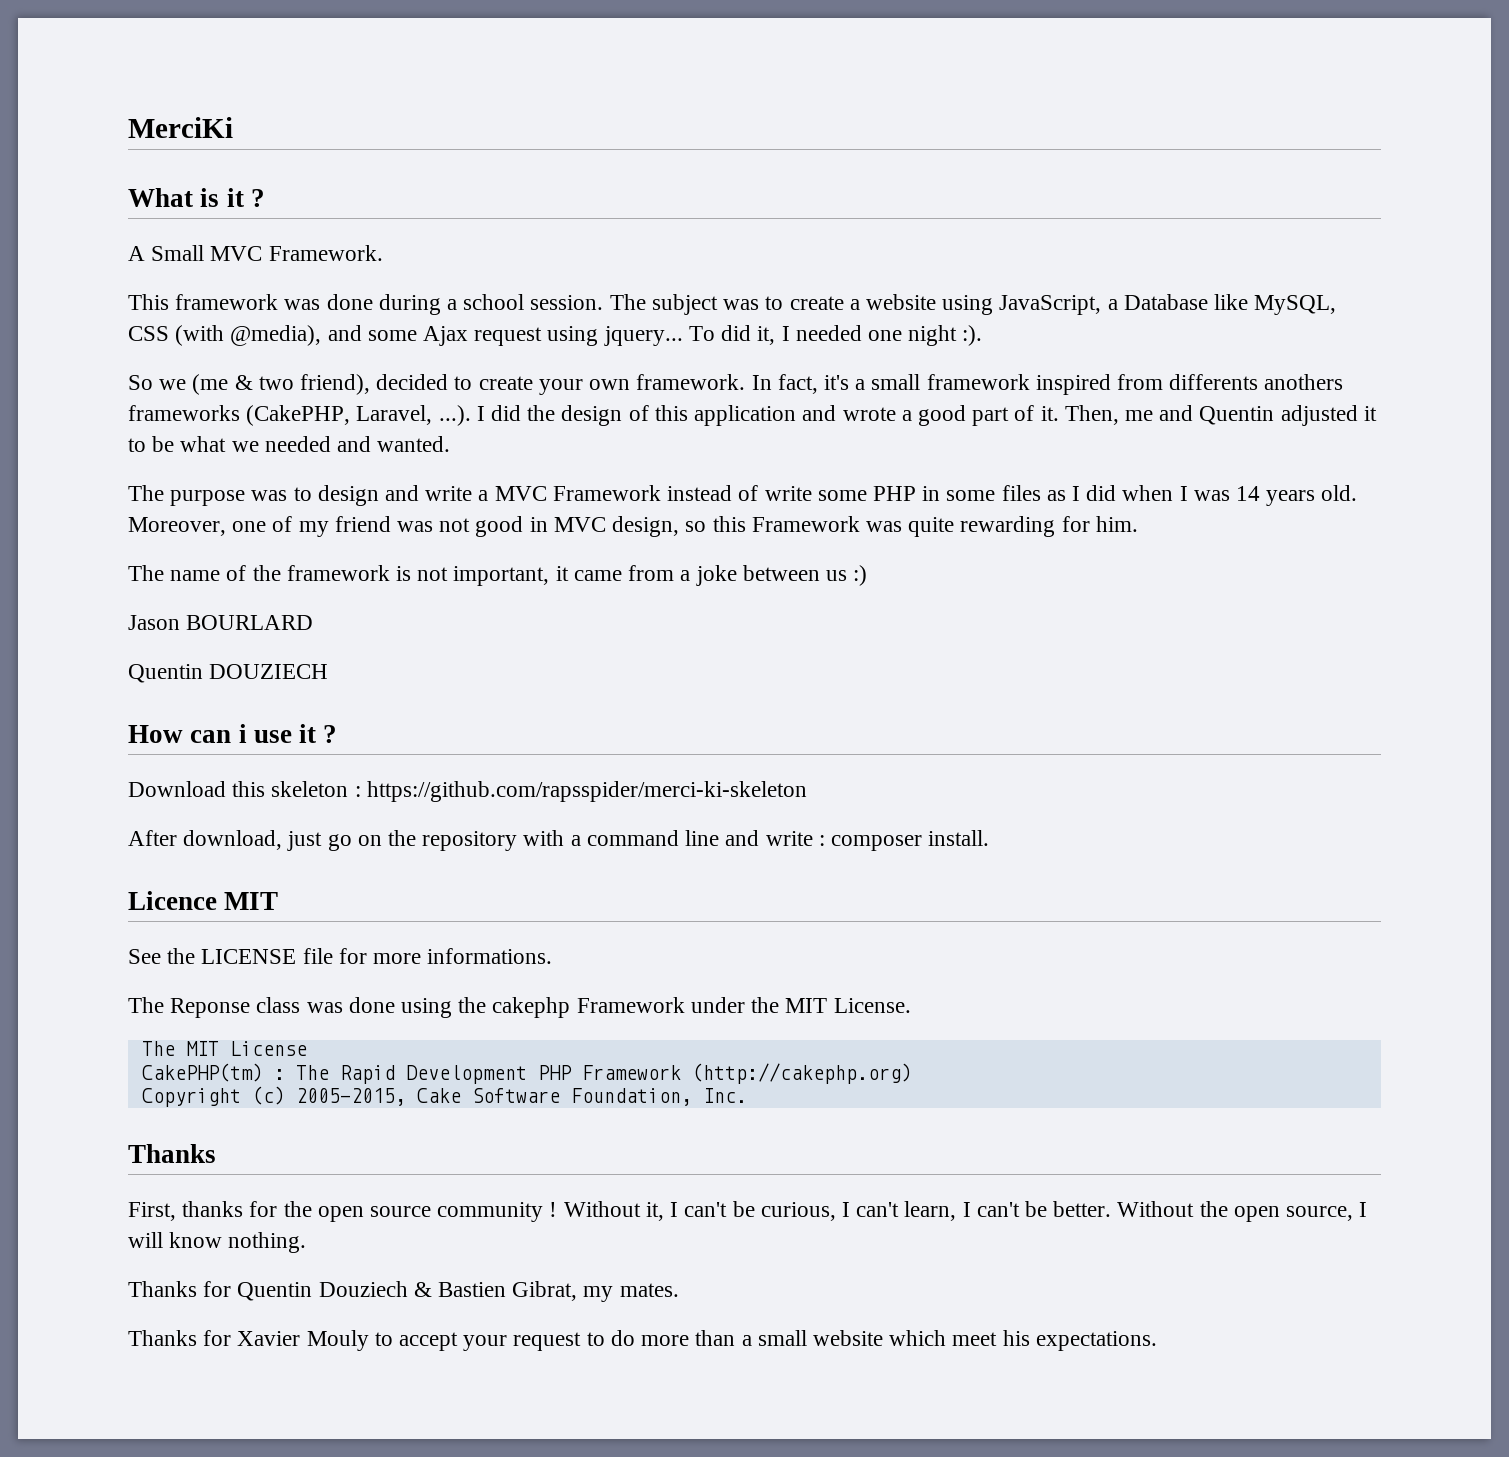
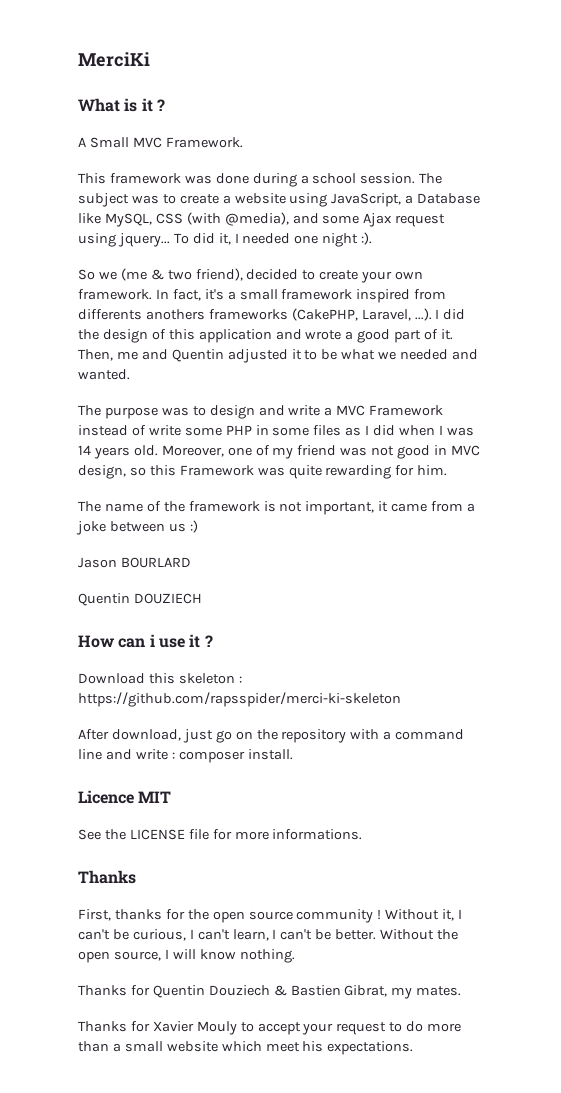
- The Reponse class was done using the cakephp Framework under the MIT License.
- The MIT License
- CakePHP(tm) : The Rapid Development PHP Framework (http://cakephp.org)
- Copyright (c) 2005-2015, Cake Software Foundation, Inc.

